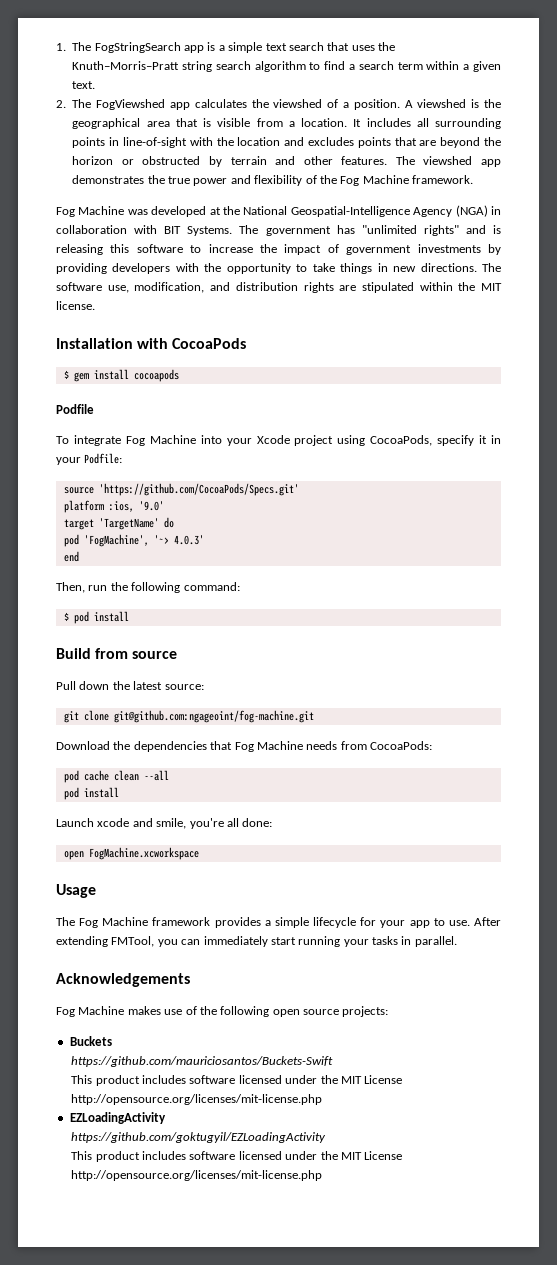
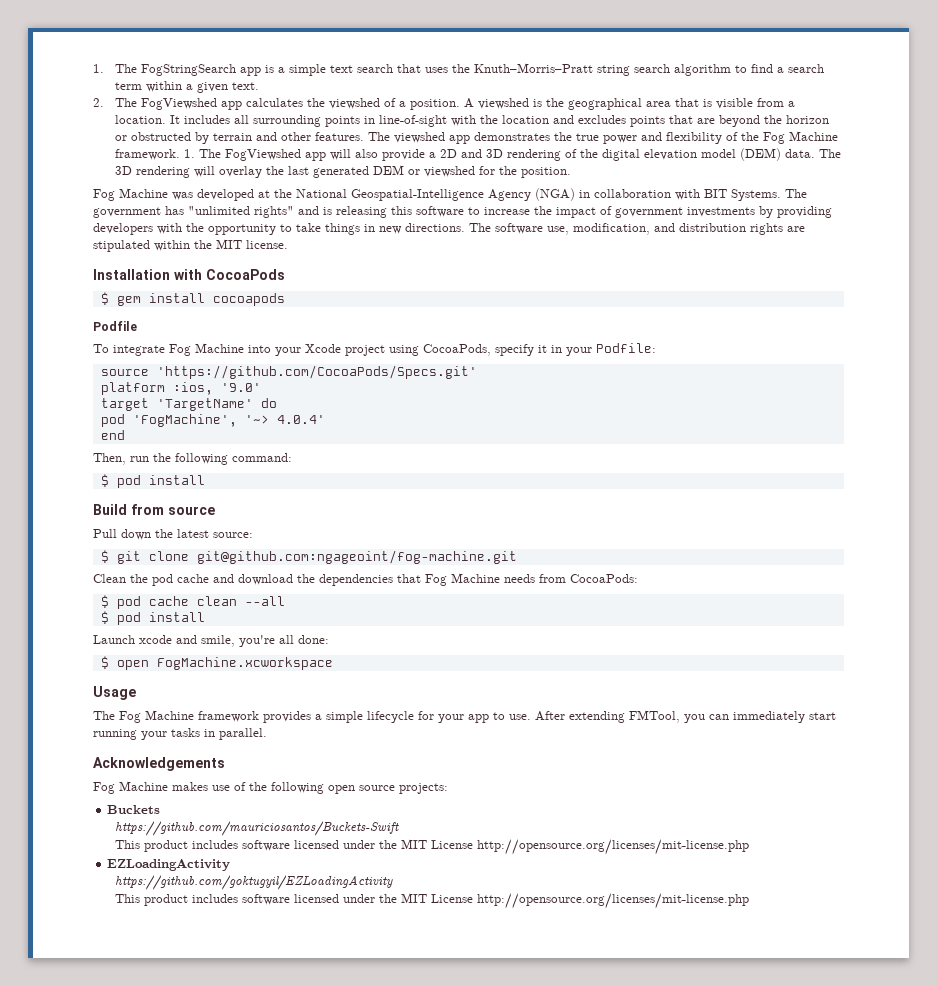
+ 1. The FogViewshed app will also provide a 2D and 3D rendering of the digital elevation model (DEM) data. The 3D rendering will overlay the last generated DEM or viewshed for the position.
- pod 'FogMachine', '~> 4.0.3'
+ pod 'FogMachine', '~> 4.0.4'
- git clone git@github.com:ngageoint/fog-machine.git
+ $ git clone git@github.com:ngageoint/fog-machine.git
- Download the dependencies that Fog Machine needs from CocoaPods:
+ Clean the pod cache and download the dependencies that Fog Machine needs from CocoaPods:
- pod cache clean --all
- pod install
+ $ pod cache clean --all
+ $ pod install
- open FogMachine.xcworkspace
+ $ open FogMachine.xcworkspace

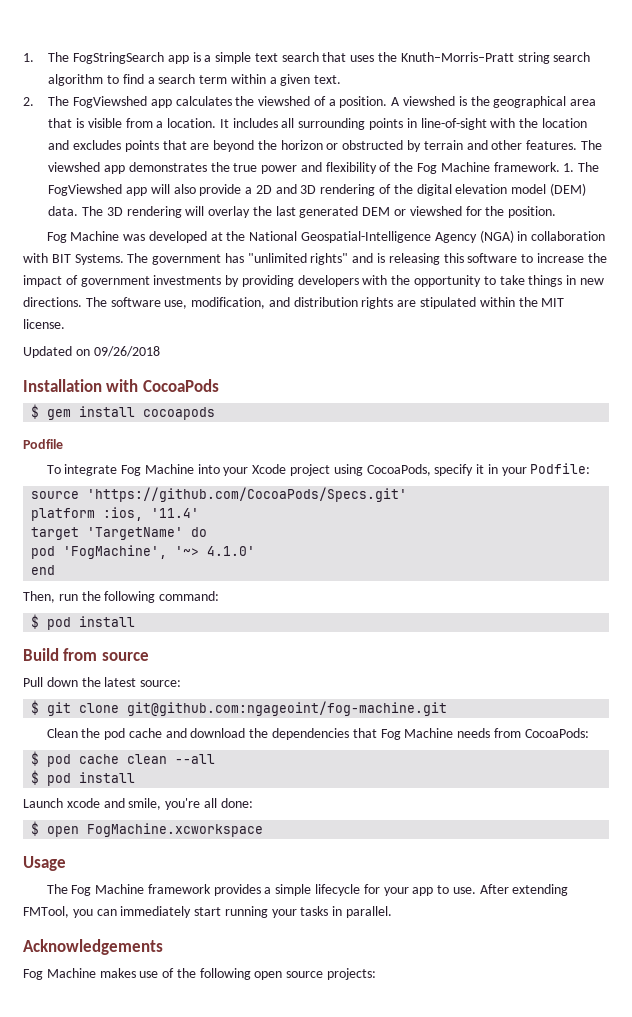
+ Updated on 09/26/2018
- platform :ios, '9.0'
+ platform :ios, '11.4'
- pod 'FogMachine', '~> 4.0.4'
+ pod 'FogMachine', '~> 4.1.0'
- Buckets
- https://github.com/mauriciosantos/Buckets-Swift
- This product includes software licensed under the MIT License http://opensource.org/licenses/mit-license.php
- EZLoadingActivity
- https://github.com/goktugyil/EZLoadingActivity
- This product includes software licensed under the MIT License http://opensource.org/licenses/mit-license.php

